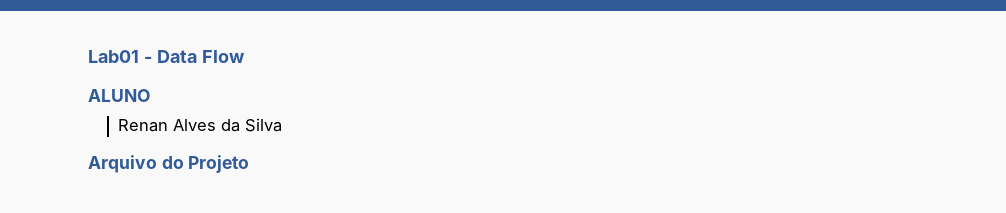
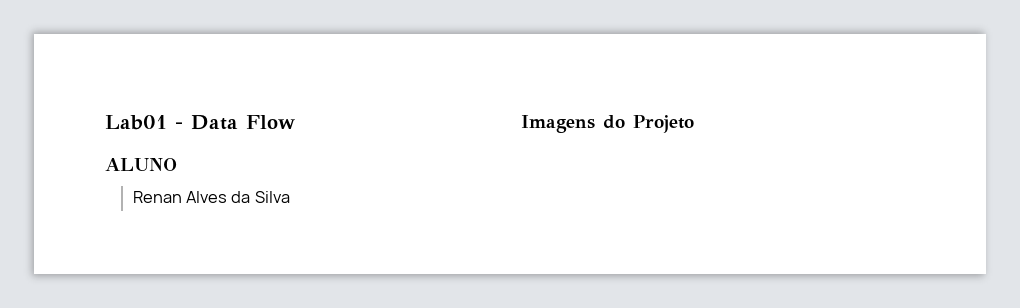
- Arquivo do Projeto
+ Imagens do Projeto

